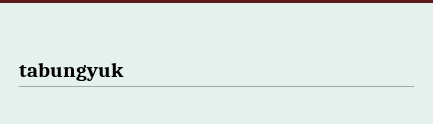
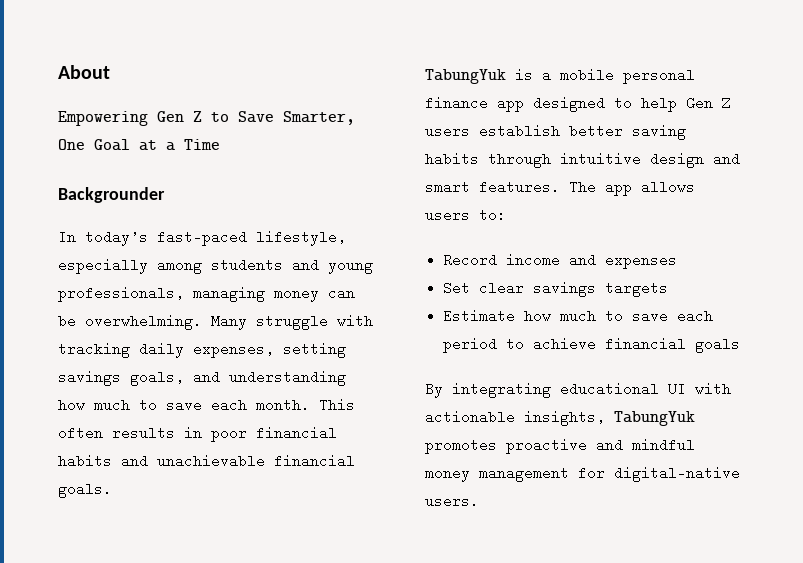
- tabungyuk
+ About
+ Empowering Gen Z to Save Smarter, One Goal at a Time
+ Backgrounder
+ In today’s fast-paced lifestyle, especially among students and young professionals, managing money can be overwhelming. Many struggle with tracking daily expenses, setting savings goals, and understanding how much to save each month. This often results in poor financial habits and unachievable financial goals.
+ TabungYuk is a mobile personal finance app designed to help Gen Z users establish better saving habits through intuitive design and smart features. The app allows users to:
+ Record income and expenses
+ Set clear savings targets
+ Estimate how much to save each period to achieve financial goals
+ By integrating educational UI with actionable insights, TabungYuk promotes proactive and mindful money management for digital-native users.

